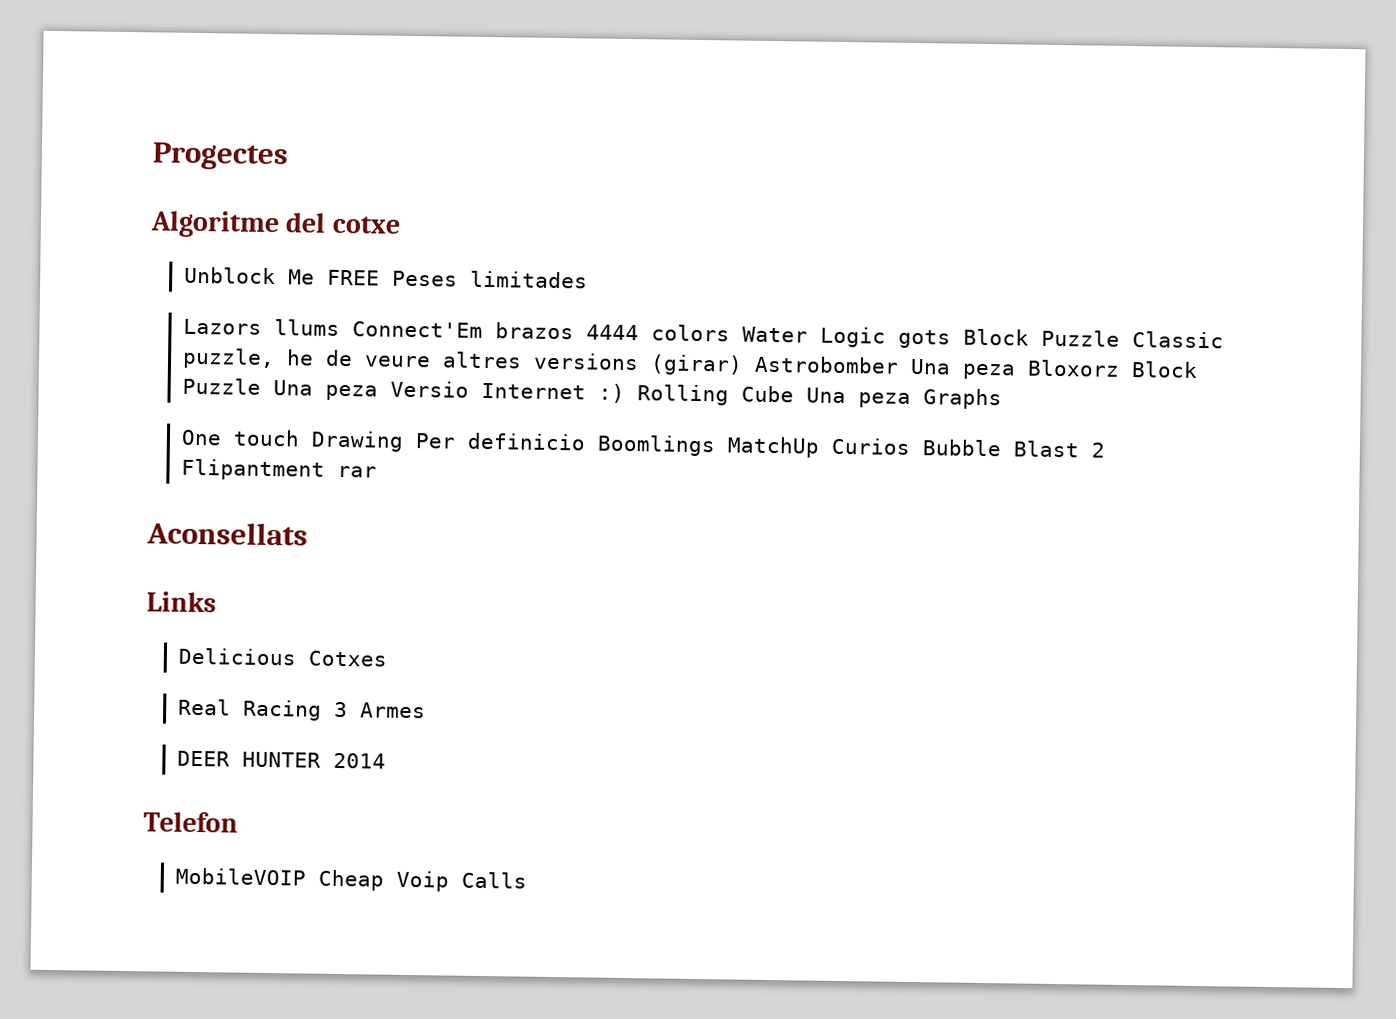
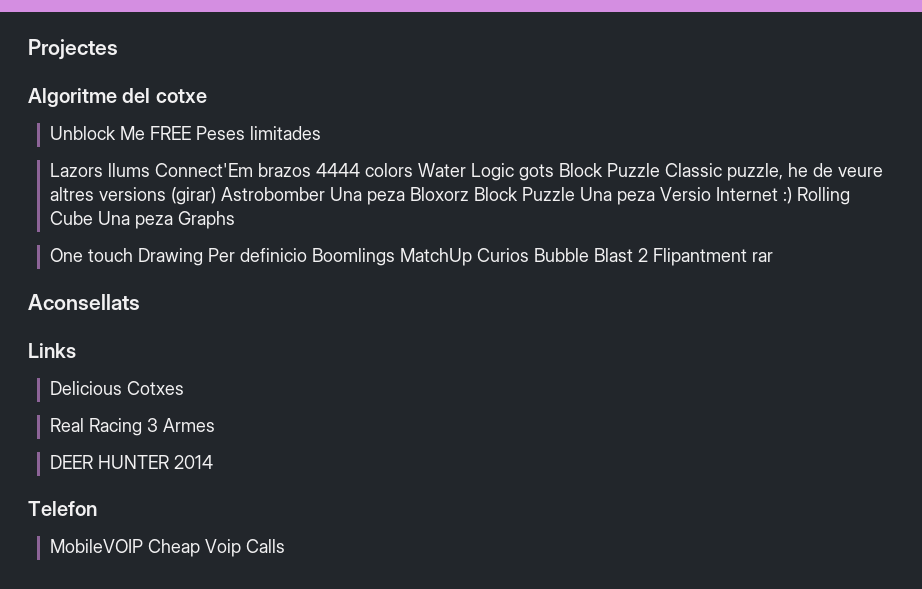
- Progectes
+ Projectes

